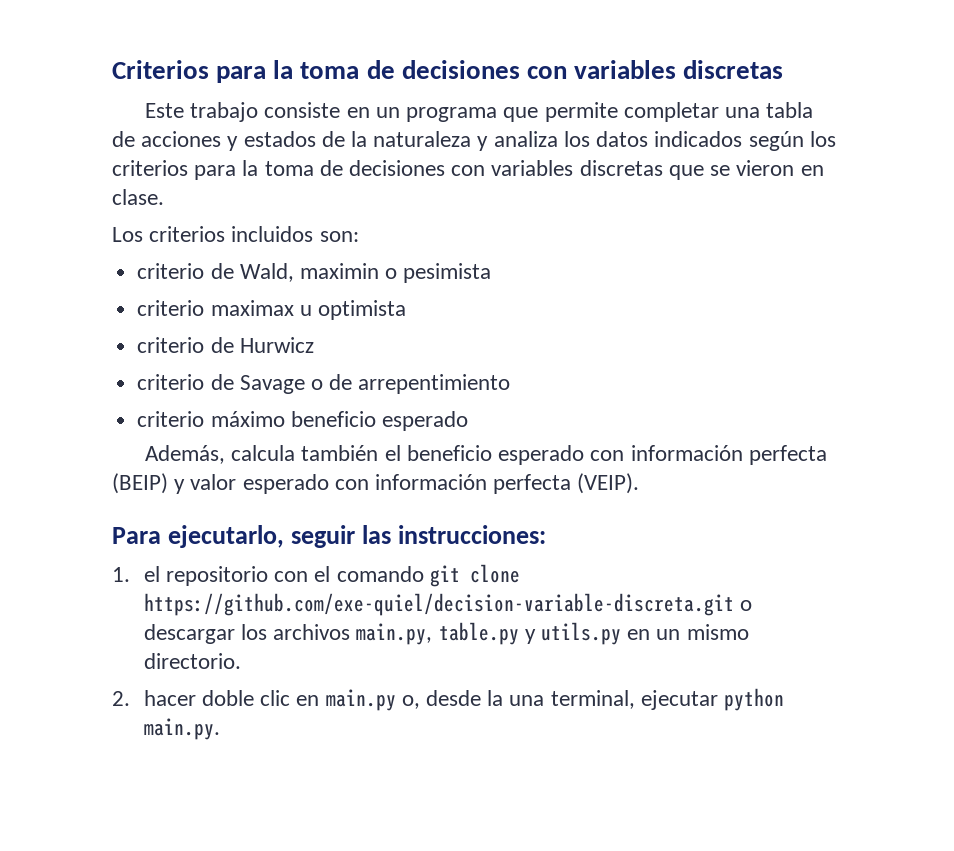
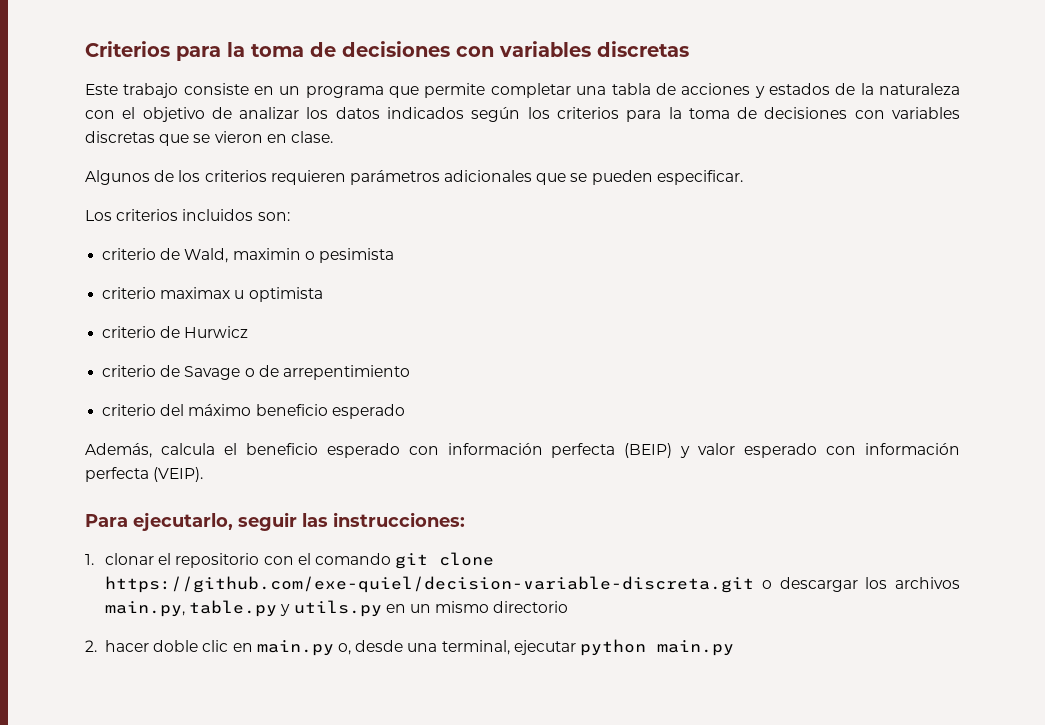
- Este trabajo consiste en un programa que permite completar una tabla de acciones y estados de la naturaleza y analiza los datos indicados según los criterios para la toma de decisiones con variables discretas que se vieron en clase.
+ Este trabajo consiste en un programa que permite completar una tabla de acciones y estados de la naturaleza con el objetivo de analizar los datos indicados según los criterios para la toma de decisiones con variables discretas que se vieron en clase.
+ Algunos de los criterios requieren parámetros adicionales que se pueden especificar.
- criterio máximo beneficio esperado
+ criterio del máximo beneficio esperado
- Además, calcula también el beneficio esperado con información perfecta (BEIP) y valor esperado con información perfecta (VEIP).
+ Además, calcula el beneficio esperado con información perfecta (BEIP) y valor esperado con información perfecta (VEIP).
- 1. el repositorio con el comando git clone https://github.com/exe-quiel/decision-variable-discreta.git o descargar los archivos main.py, table.py y utils.py en un mismo directorio.
+ 1. clonar el repositorio con el comando git clone https://github.com/exe-quiel/decision-variable-discreta.git o descargar los archivos main.py, table.py y utils.py en un mismo directorio
- 2. hacer doble clic en main.py o, desde la una terminal, ejecutar python main.py.
+ 2. hacer doble clic en main.py o, desde una terminal, ejecutar python main.py

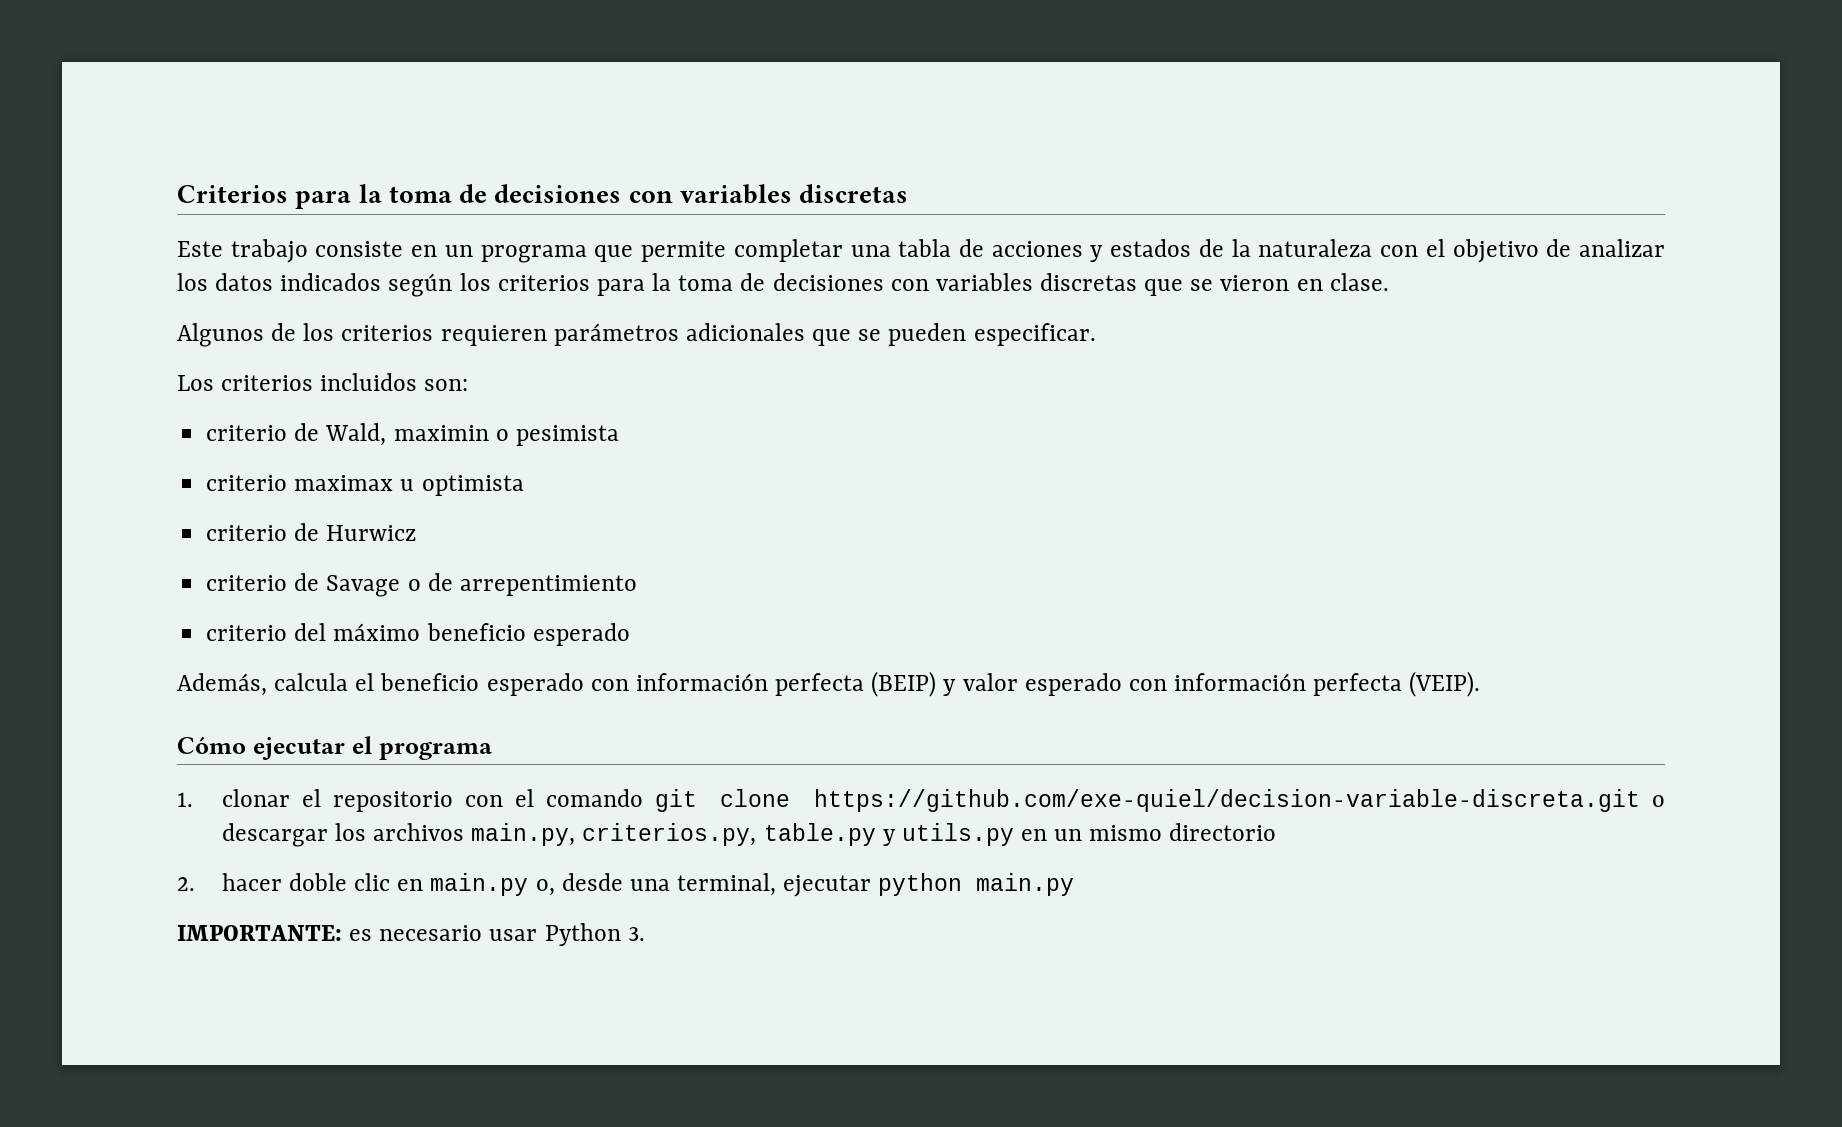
- Para ejecutarlo, seguir las instrucciones:
+ Cómo ejecutar el programa
- 1. clonar el repositorio con el comando git clone https://github.com/exe-quiel/decision-variable-discreta.git o descargar los archivos main.py, table.py y utils.py en un mismo directorio
+ 1. clonar el repositorio con el comando git clone https://github.com/exe-quiel/decision-variable-discreta.git o descargar los archivos main.py, criterios.py, table.py y utils.py en un mismo directorio
+ IMPORTANTE: es necesario usar Python 3.

